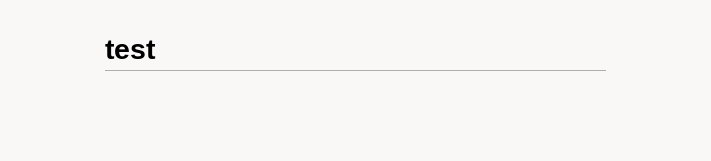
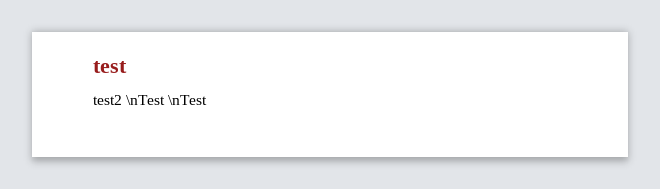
+ test2 \nTest \nTest

